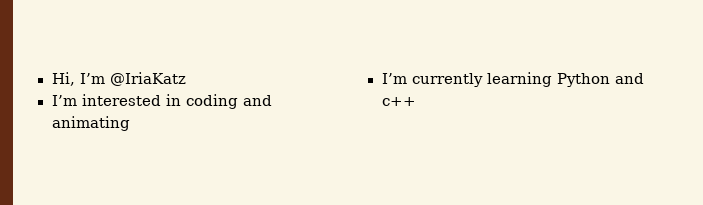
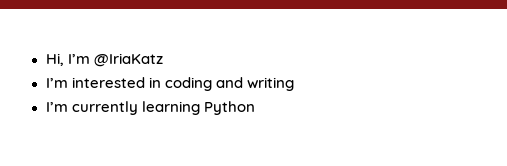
- I’m interested in coding and animating
+ I’m interested in coding and writing
- I’m currently learning Python and c++
+ I’m currently learning Python

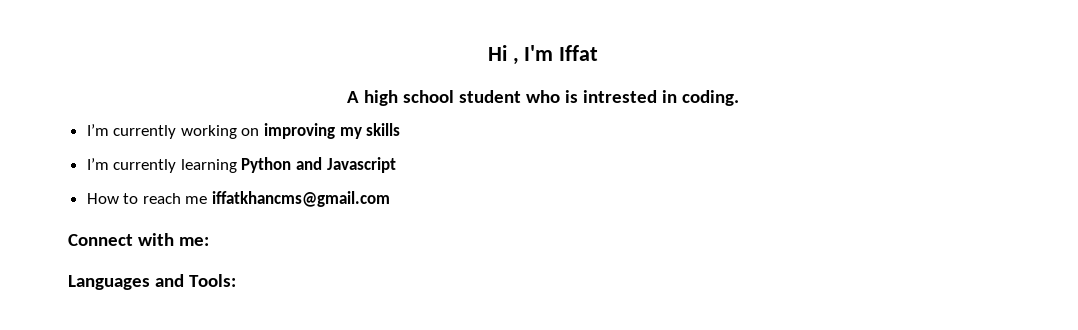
- Hi, I’m @IriaKatz
- I’m interested in coding and writing
- I’m currently learning Python
+ Hi , I'm Iffat
+ A high school student who is intrested in coding.
+ I’m currently working on improving my skills
+ I’m currently learning Python and Javascript
+ How to reach me iffatkhancms@gmail.com
+ Connect with me:
+ Languages and Tools:

